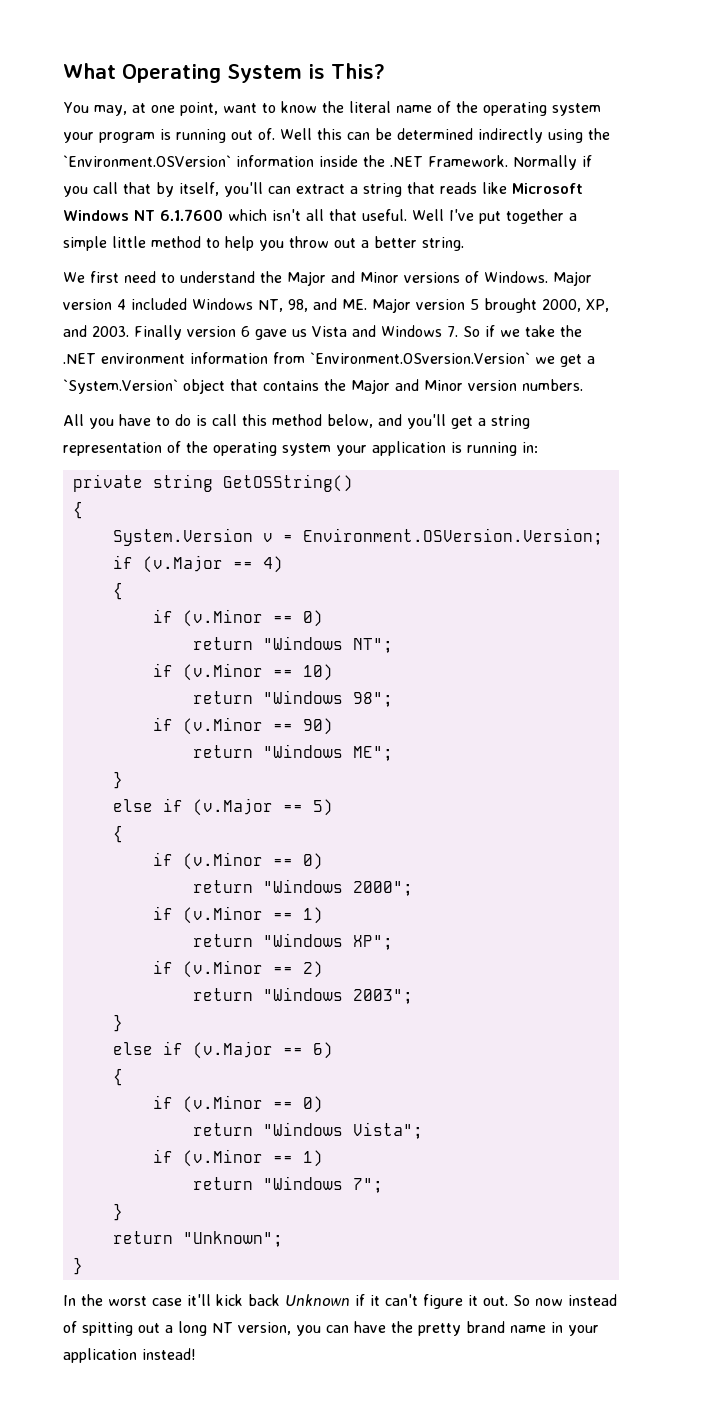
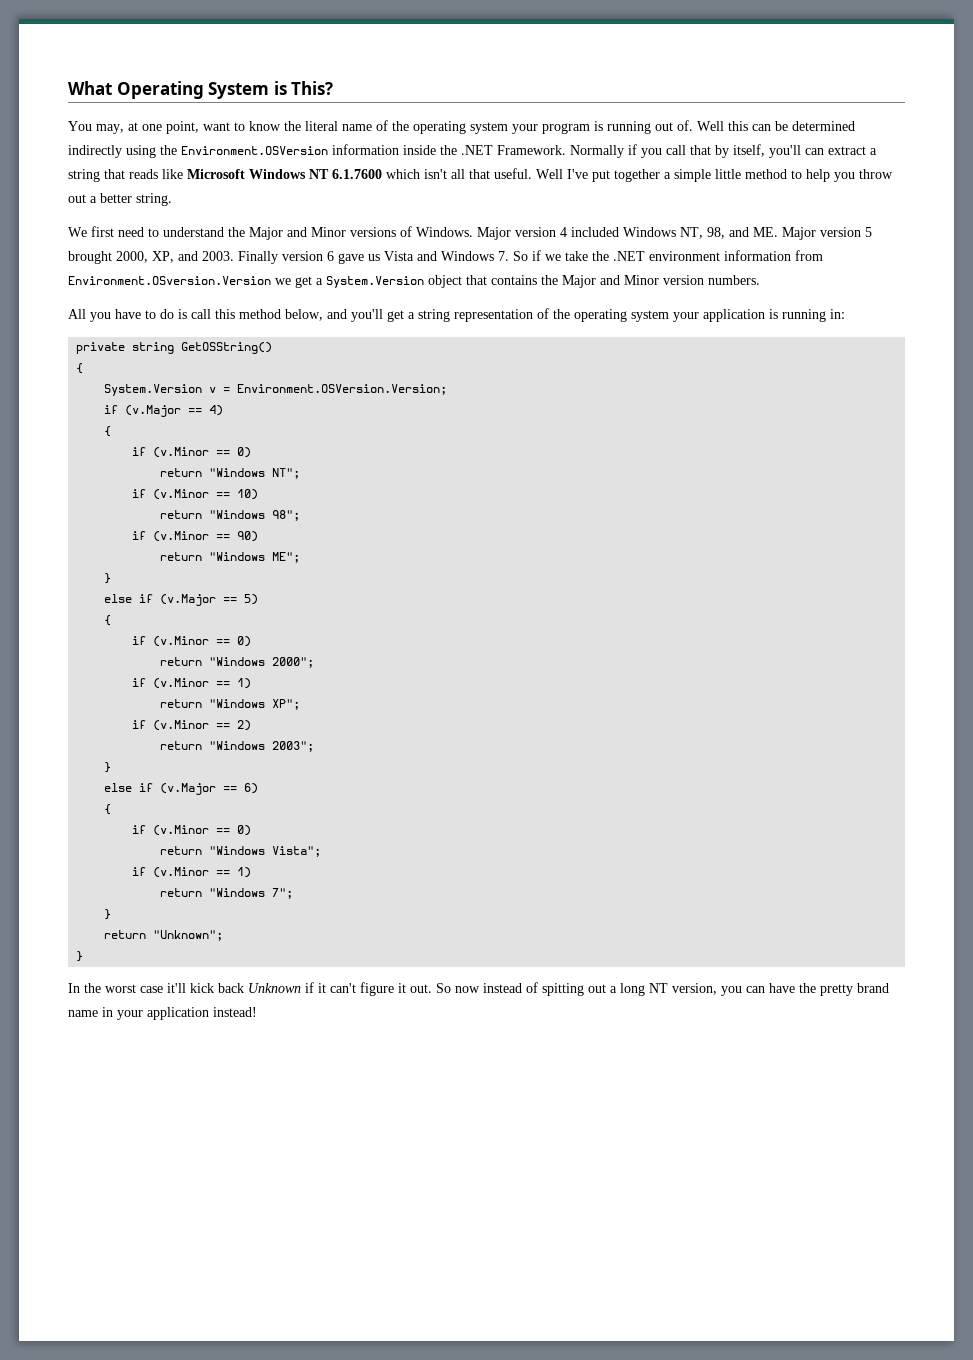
- Well this can be determined indirectly using the `Environment.OSVersion` information inside the .NET Framework.
+ Well this can be determined indirectly using the Environment.OSVersion information inside the .NET Framework.
- Finally version 6 gave us Vista and Windows 7. So if we take the .NET environment information from `Environment.OSversion.Version` we get a `System.Version` object that contains the Major and Minor version numbers.
+ Finally version 6 gave us Vista and Windows 7. So if we take the .NET environment information from Environment.OSversion.Version we get a System.Version object that contains the Major and Minor version numbers.

